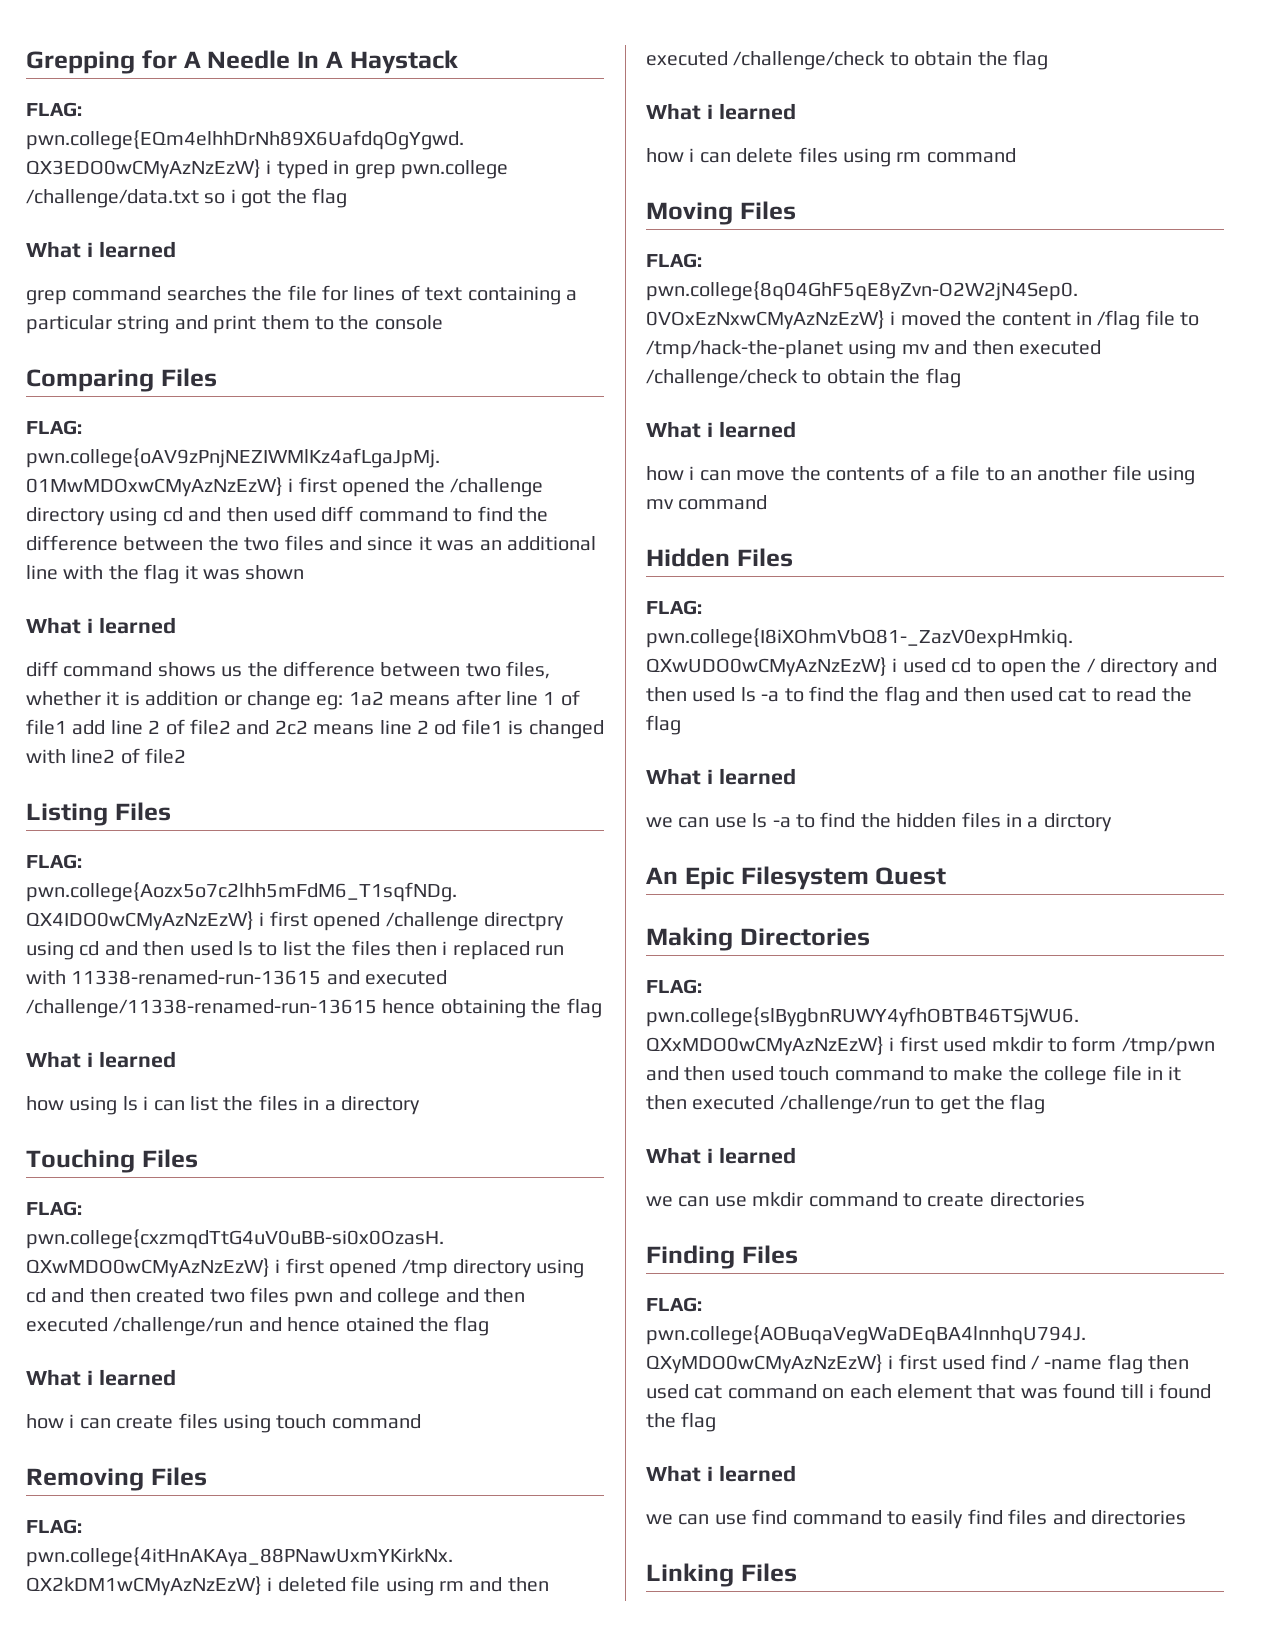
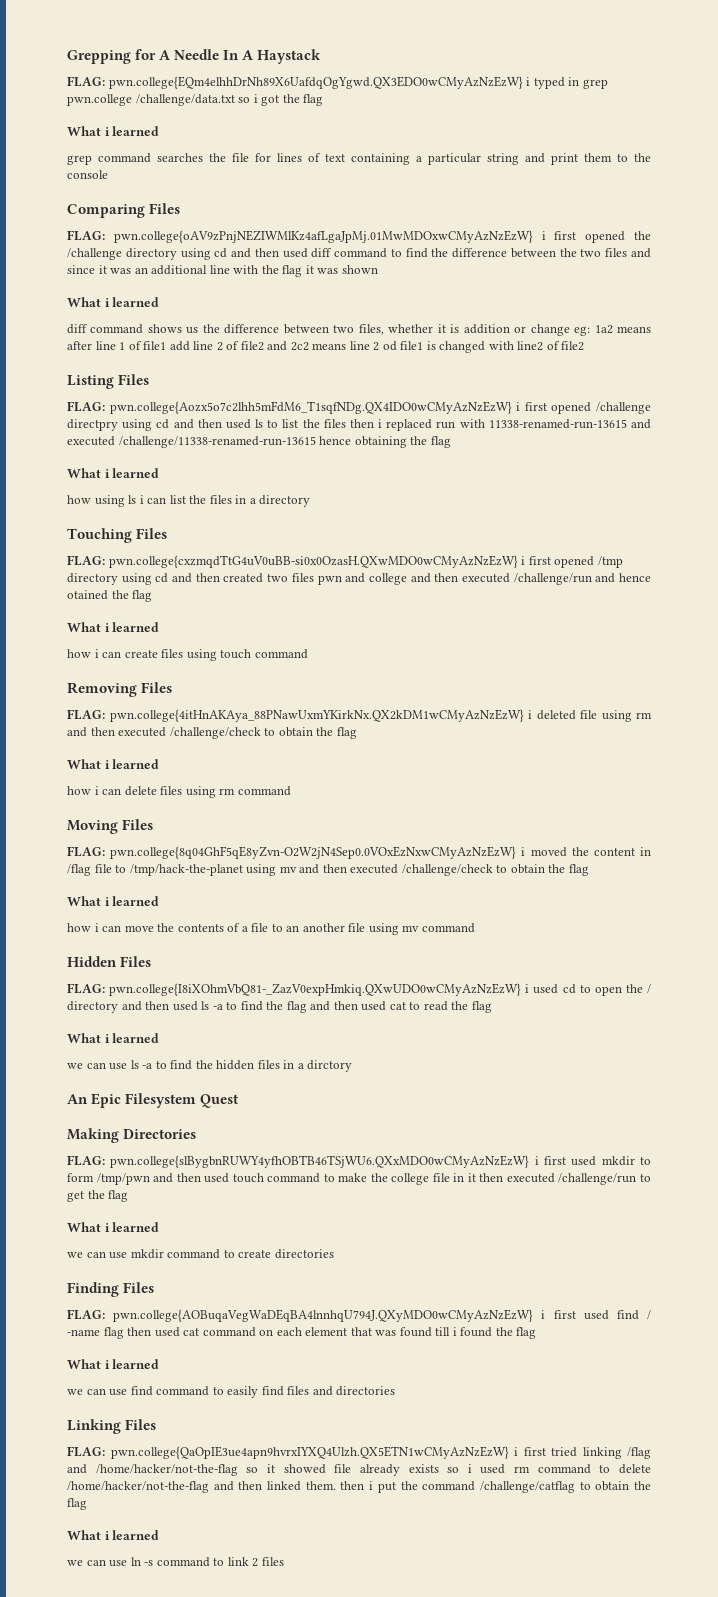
+ FLAG: pwn.college{QaOpIE3ue4apn9hvrxIYXQ4Ulzh.QX5ETN1wCMyAzNzEzW} i first tried linking /flag and /home/hacker/not-the-flag so it showed file already exists so i used rm command to delete /home/hacker/not-the-flag and then linked them. then i put the command /challenge/catflag to obtain the flag
+ What i learned
+ we can use ln -s command to link 2 files

